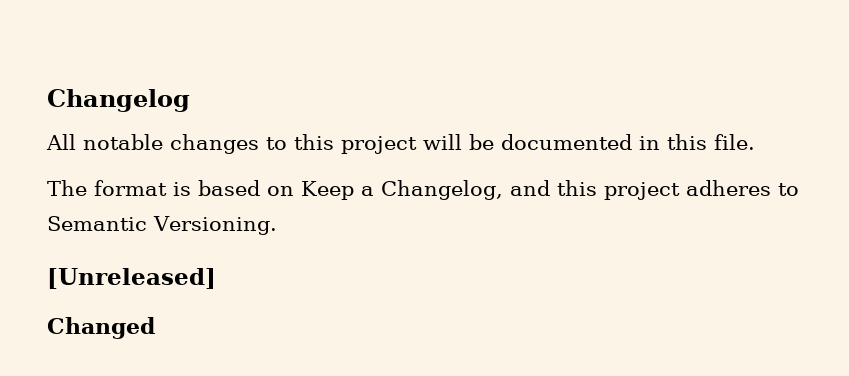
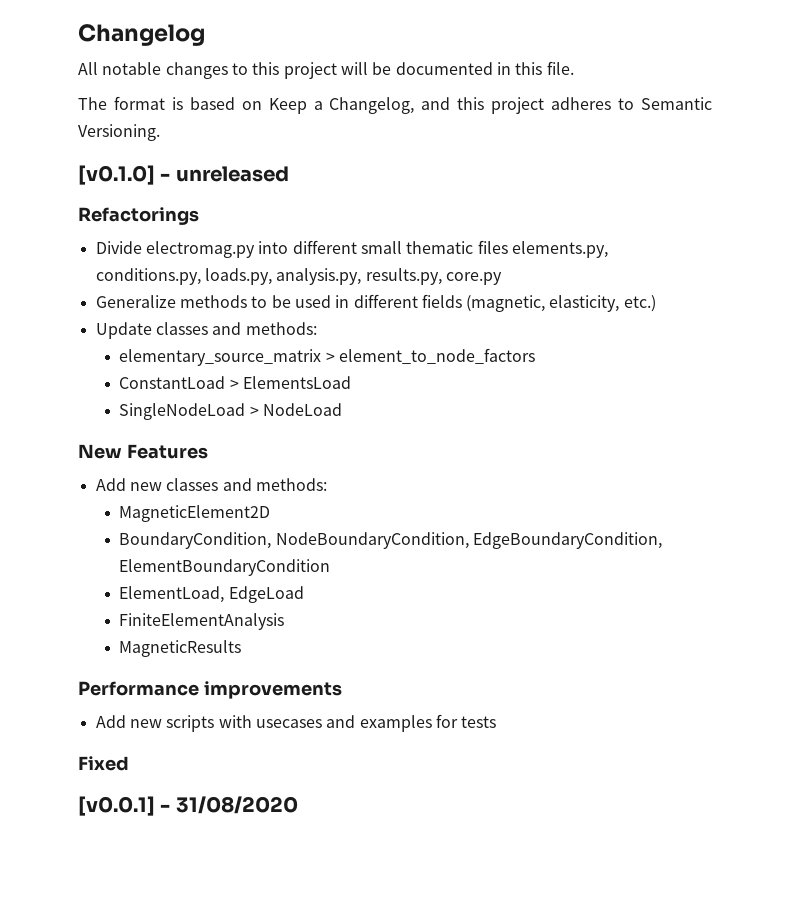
- [Unreleased]
- Changed
+ [v0.1.0] - unreleased
+ Refactorings
+ Divide electromag.py into different small thematic files elements.py, conditions.py, loads.py, analysis.py, results.py, core.py
+ Generalize methods to be used in different fields (magnetic, elasticity, etc.)
+ Update classes and methods:
+ elementary_source_matrix > element_to_node_factors
+ ConstantLoad > ElementsLoad
+ SingleNodeLoad > NodeLoad
+ New Features
+ Add new classes and methods:
+ MagneticElement2D
+ BoundaryCondition, NodeBoundaryCondition, EdgeBoundaryCondition, ElementBoundaryCondition
+ ElementLoad, EdgeLoad
+ FiniteElementAnalysis
+ MagneticResults
+ Performance improvements
+ Add new scripts with usecases and examples for tests
+ Fixed
+ [v0.0.1] - 31/08/2020

